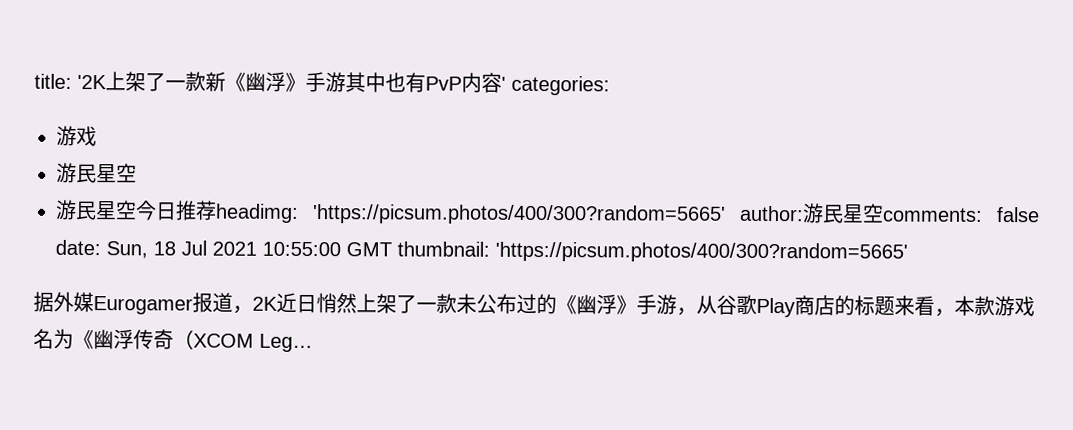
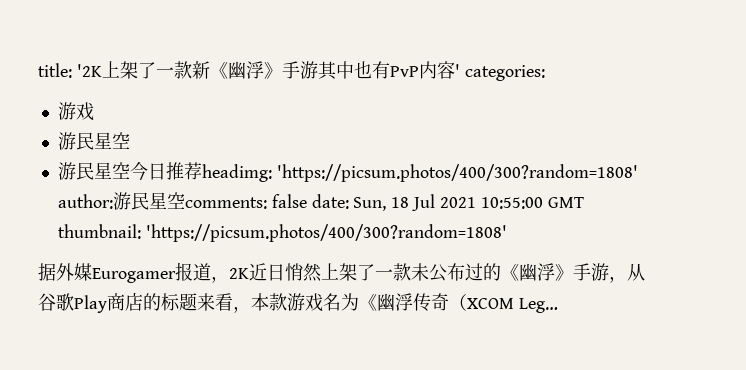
- 游民星空今日推荐headimg: 'https://picsum.photos/400/300?random=5665' author:游民星空comments: false date: Sun, 18 Jul 2021 10:55:00 GMT thumbnail: 'https://picsum.photos/400/300?random=5665'
+ 游民星空今日推荐headimg: 'https://picsum.photos/400/300?random=1808' author:游民星空comments: false date: Sun, 18 Jul 2021 10:55:00 GMT thumbnail: 'https://picsum.photos/400/300?random=1808'

